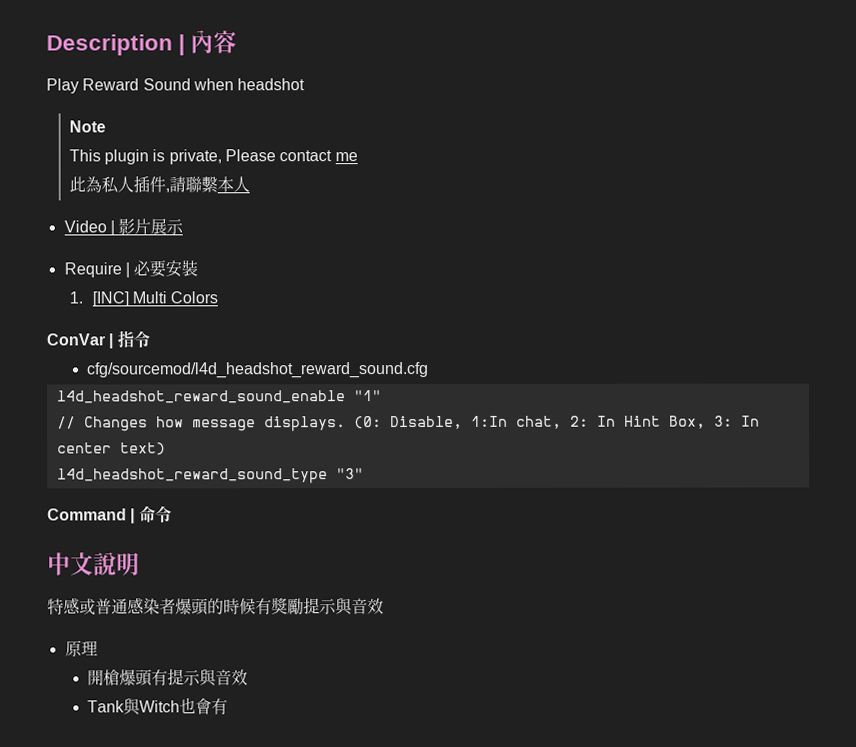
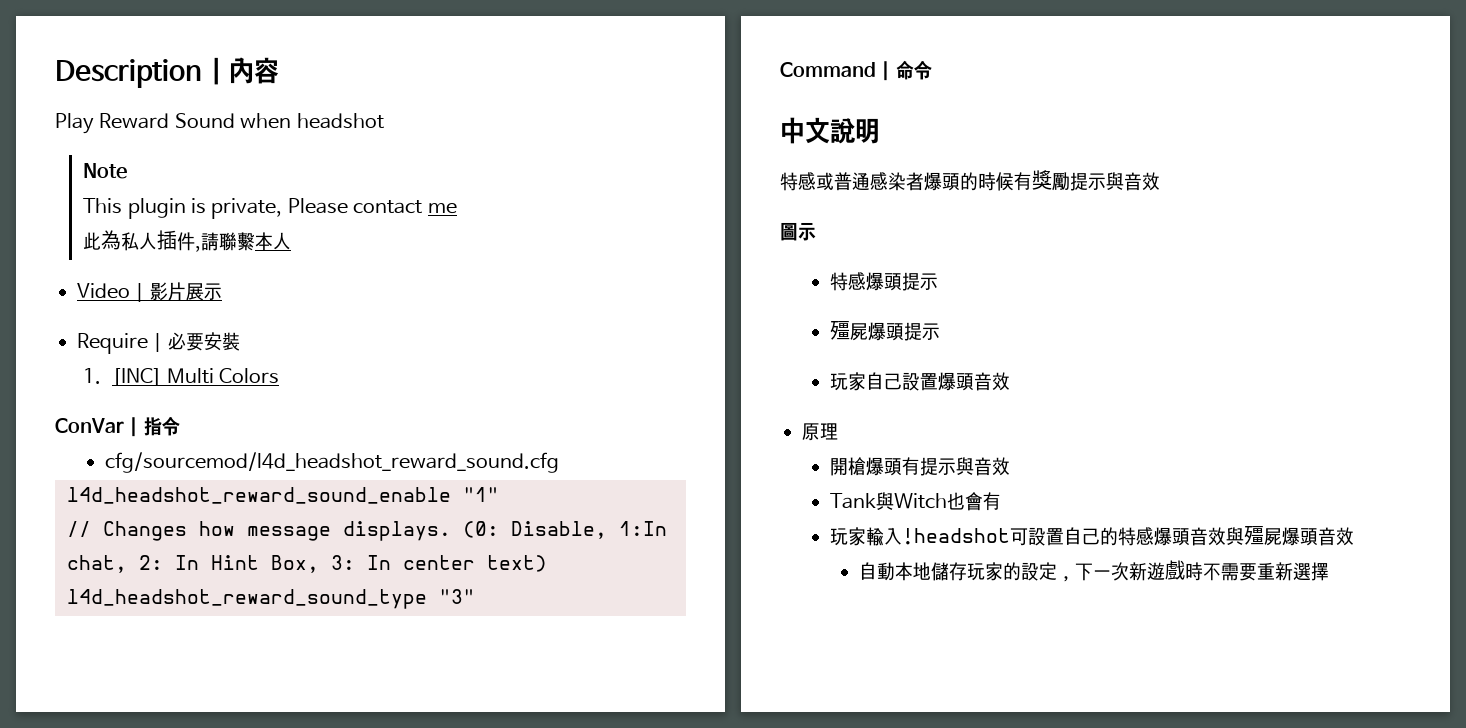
+ 圖示
+ 特感爆頭提示
+ 殭屍爆頭提示
+ 玩家自己設置爆頭音效
+ 玩家輸入!headshot可設置自己的特感爆頭音效與殭屍爆頭音效
+ 自動本地儲存玩家的設定，下一次新遊戲時不需要重新選擇

